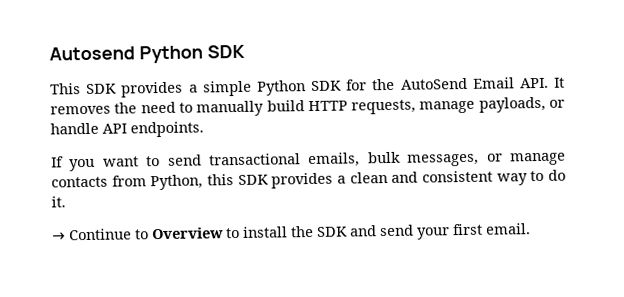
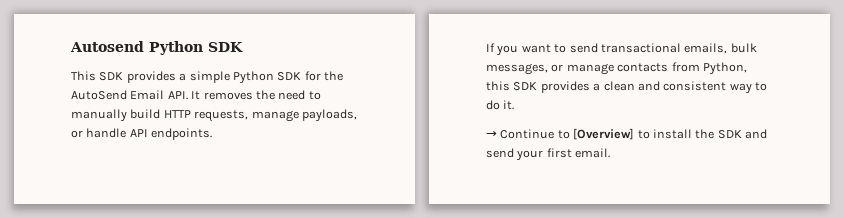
- → Continue to Overview to install the SDK and send your first email.
+ → Continue to [Overview] to install the SDK and send your first email.

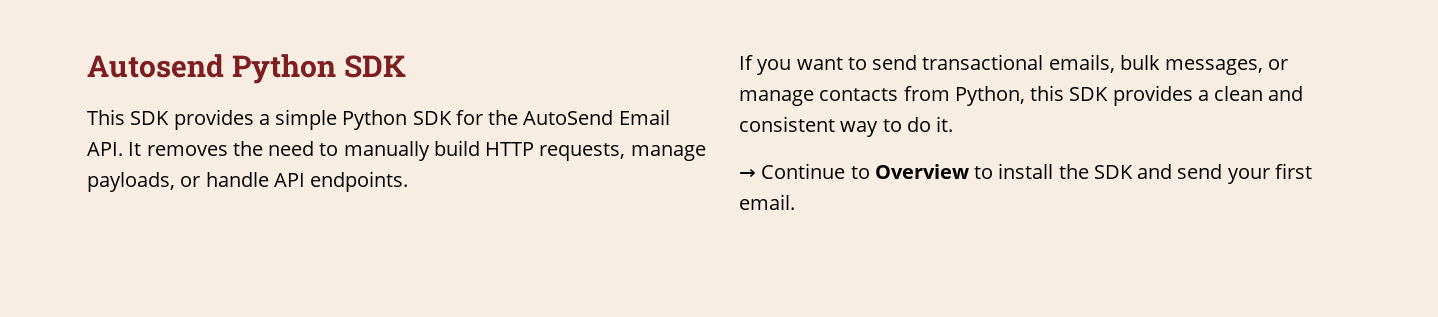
- → Continue to [Overview] to install the SDK and send your first email.
+ → Continue to Overview to install the SDK and send your first email.

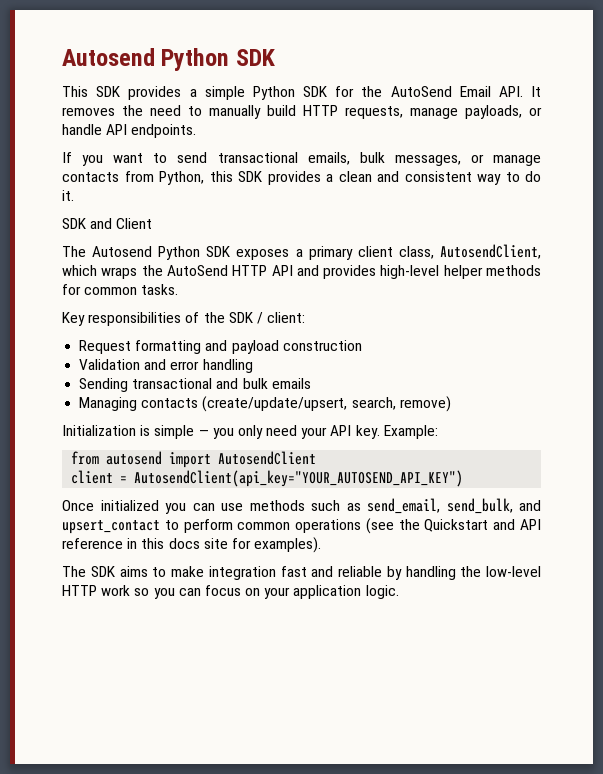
- → Continue to Overview to install the SDK and send your first email.
+ SDK and Client
+ The Autosend Python SDK exposes a primary client class, AutosendClient, which wraps the AutoSend HTTP API and provides high-level helper methods for common tasks.
+ Key responsibilities of the SDK / client:
+ Request formatting and payload construction
+ Validation and error handling
+ Sending transactional and bulk emails
+ Managing contacts (create/update/upsert, search, remove)
+ Initialization is simple — you only need your API key. Example:
+ from autosend import AutosendClient
+ client = AutosendClient(api_key="YOUR_AUTOSEND_API_KEY")
+ Once initialized you can use methods such as send_email, send_bulk, and upsert_contact to perform common operations (see the Quickstart and API reference in this docs site for examples).
+ The SDK aims to make integration fast and reliable by handling the low-level HTTP work so you can focus on your application logic.

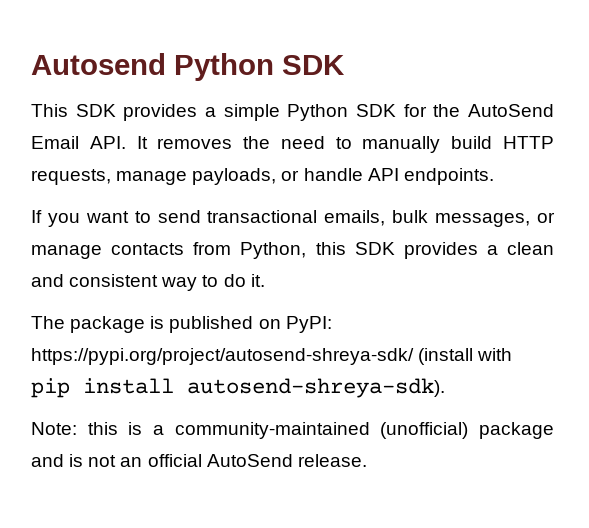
- SDK and Client
- The Autosend Python SDK exposes a primary client class, AutosendClient, which wraps the AutoSend HTTP API and provides high-level helper methods for common tasks.
- Key responsibilities of the SDK / client:
- Request formatting and payload construction
- Validation and error handling
- Sending transactional and bulk emails
- Managing contacts (create/update/upsert, search, remove)
- Initialization is simple — you only need your API key. Example:
- from autosend import AutosendClient
- client = AutosendClient(api_key="YOUR_AUTOSEND_API_KEY")
- Once initialized you can use methods such as send_email, send_bulk, and upsert_contact to perform common operations (see the Quickstart and API reference in this docs site for examples).
- The SDK aims to make integration fast and reliable by handling the low-level HTTP work so you can focus on your application logic.
+ The package is published on PyPI: https://pypi.org/project/autosend-shreya-sdk/ (install with pip install autosend-shreya-sdk).
+ Note: this is a community-maintained (unofficial) package and is not an official AutoSend release.

